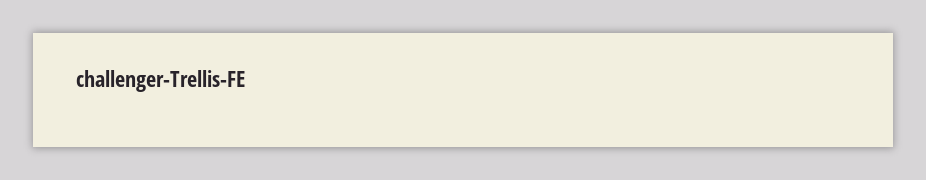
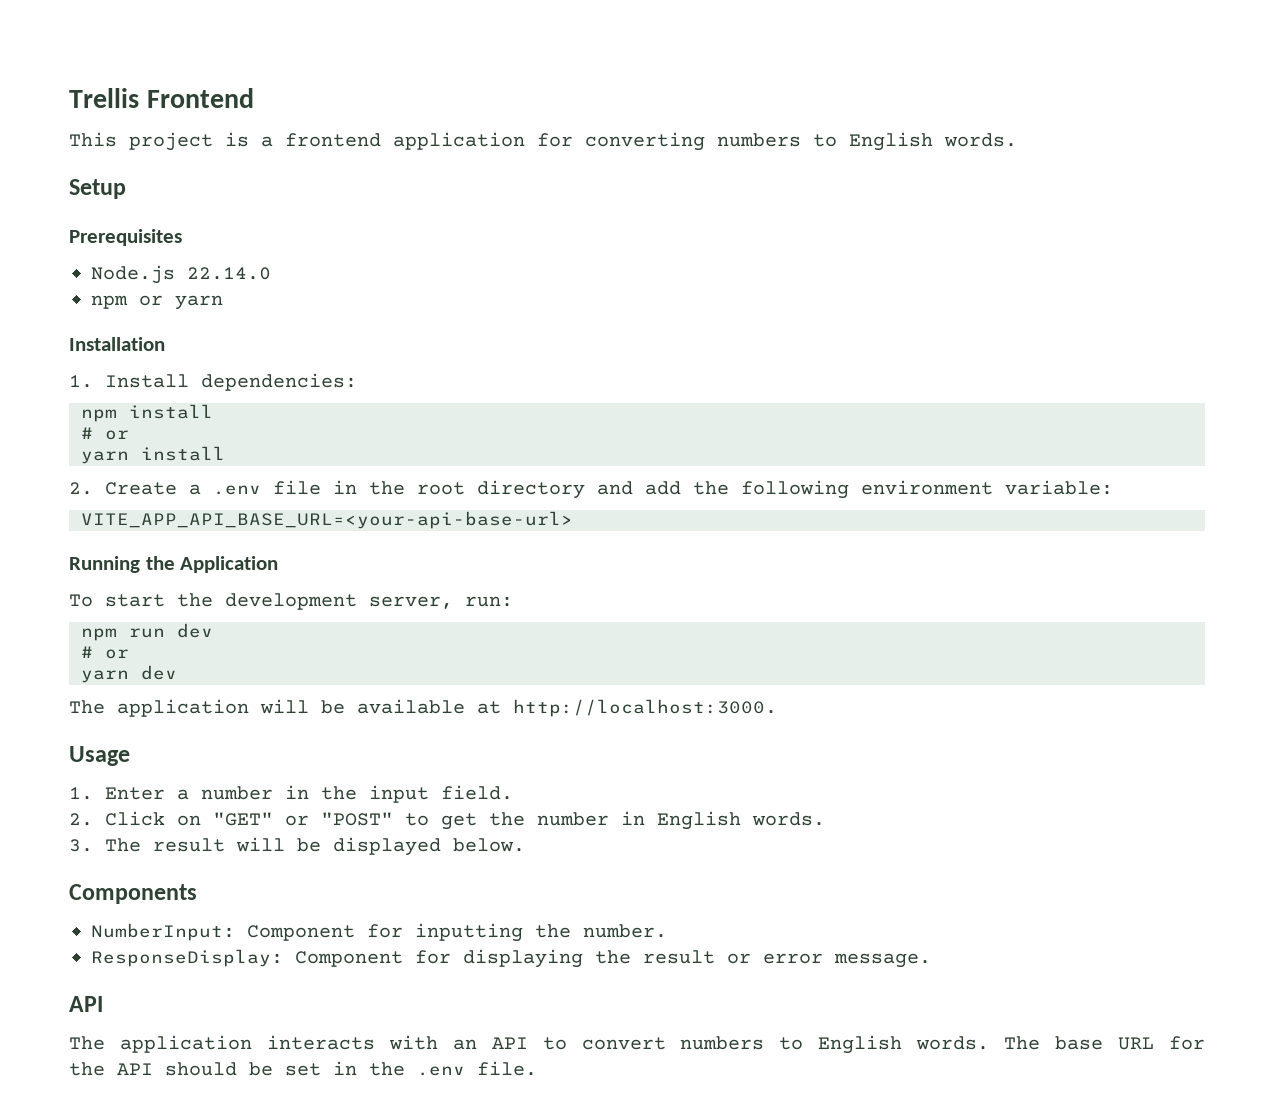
- challenger-Trellis-FE
+ Trellis Frontend
+ This project is a frontend application for converting numbers to English words.
+ Setup
+ Prerequisites
+ Node.js 22.14.0
+ npm or yarn
+ Installation
+ 1. Install dependencies:
+ npm install
+ # or
+ yarn install
+ 2. Create a .env file in the root directory and add the following environment variable:
+ VITE_APP_API_BASE_URL=<your-api-base-url>
+ Running the Application
+ To start the development server, run:
+ npm run dev
+ # or
+ yarn dev
+ The application will be available at http://localhost:3000.
+ Usage
+ 1. Enter a number in the input field.
+ 2. Click on "GET" or "POST" to get the number in English words.
+ 3. The result will be displayed below.
+ Components
+ NumberInput: Component for inputting the number.
+ ResponseDisplay: Component for displaying the result or error message.
+ API
+ The application interacts with an API to convert numbers to English words. The base URL for the API should be set in the .env file.

